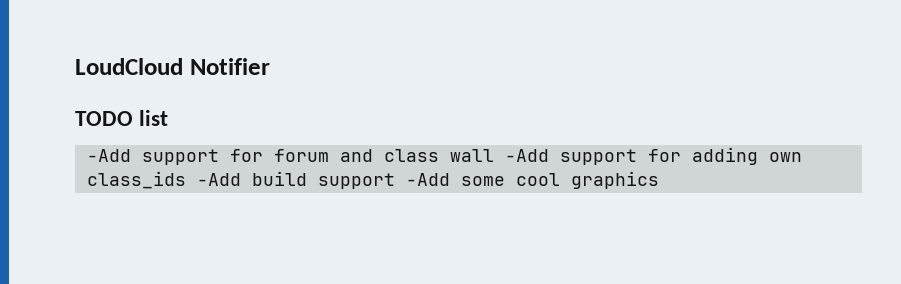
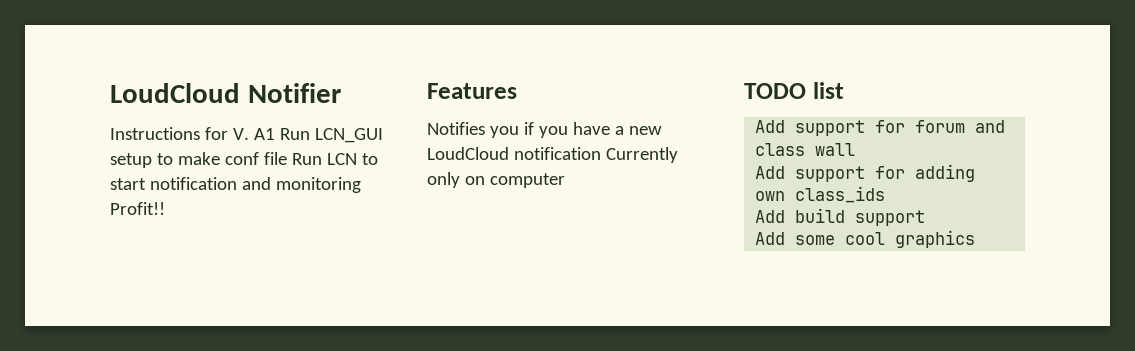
+ Instructions for V. A1 Run LCN_GUI setup to make conf file Run LCN to start notification and monitoring Profit!!
+ Features
+ Notifies you if you have a new LoudCloud notification Currently only on computer
- -Add support for forum and class wall -Add support for adding own class_ids -Add build support -Add some cool graphics
+ Add support for forum and class wall
+ Add support for adding own class_ids
+ Add build support
+ Add some cool graphics

